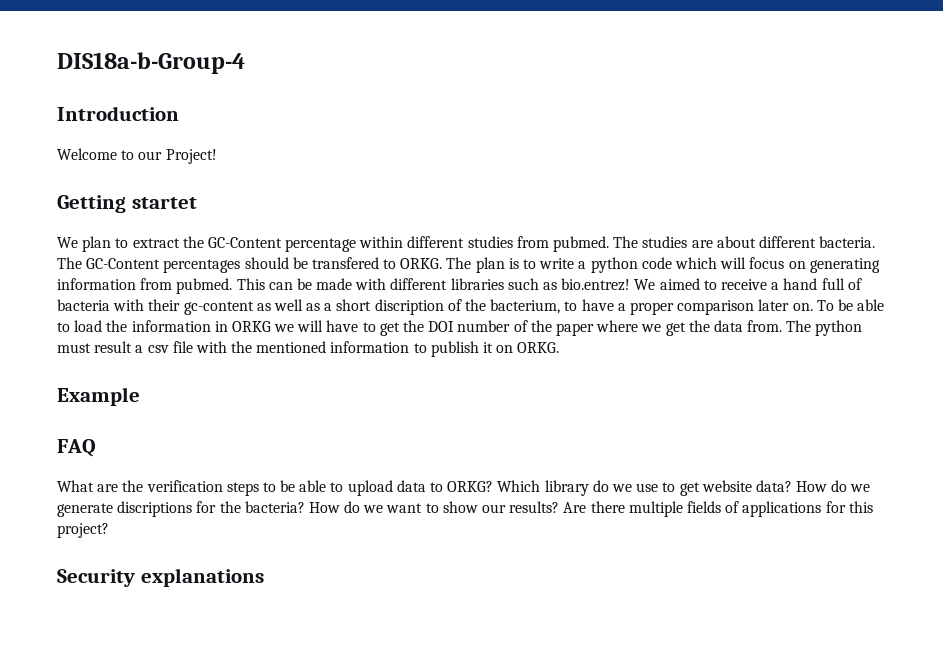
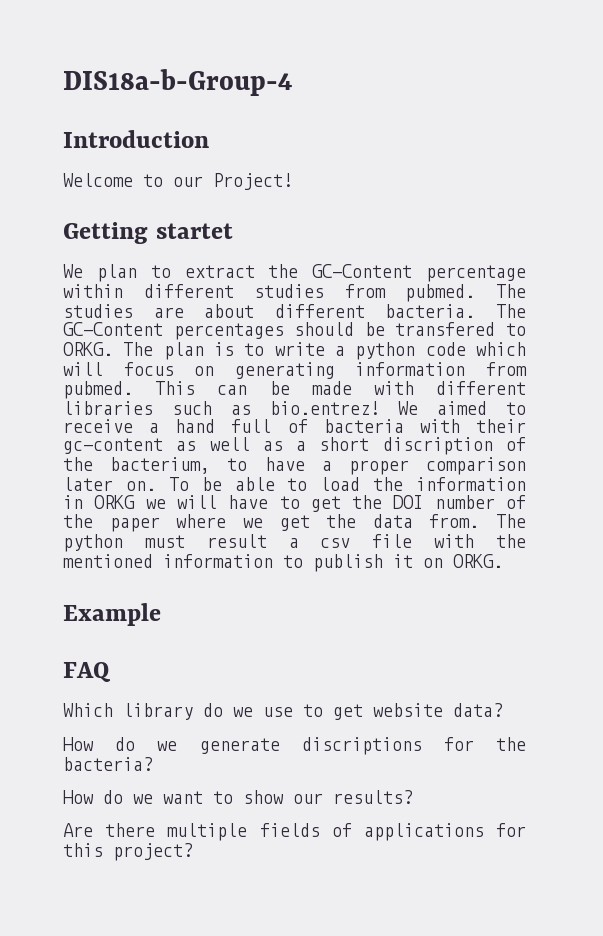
- What are the verification steps to be able to upload data to ORKG? Which library do we use to get website data? How do we generate discriptions for the bacteria? How do we want to show our results? Are there multiple fields of applications for this project?
+ Which library do we use to get website data?
+ How do we generate discriptions for the bacteria?
+ How do we want to show our results?
+ Are there multiple fields of applications for this project?
- Security explanations

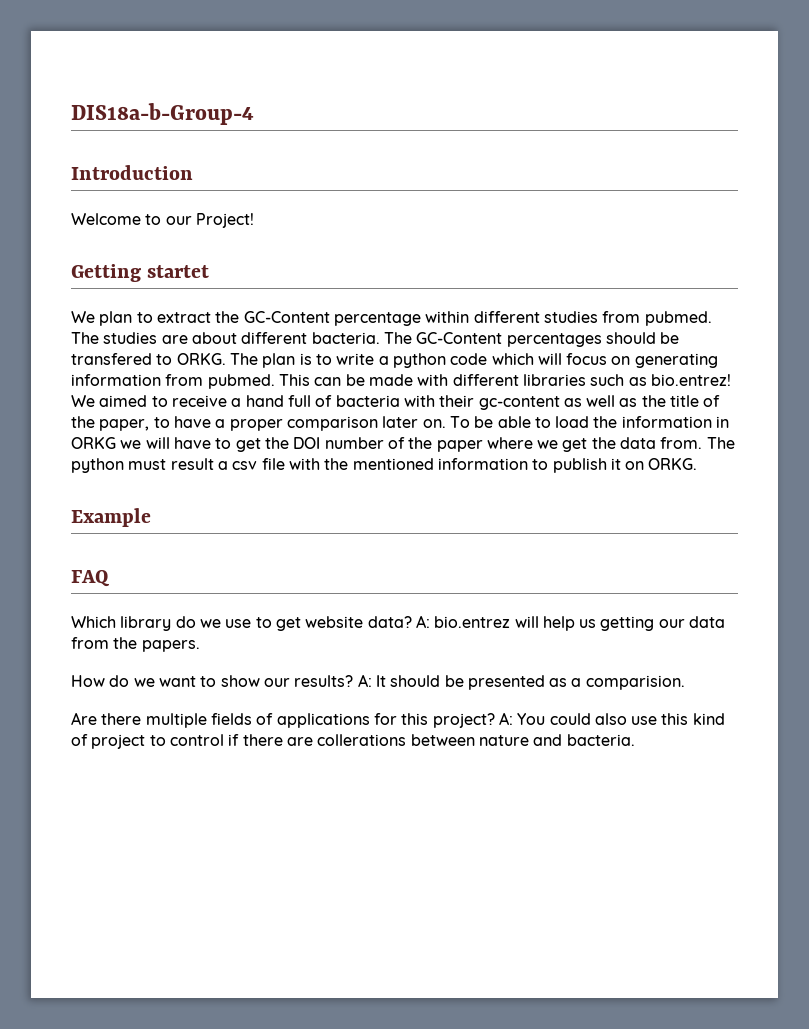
- We aimed to receive a hand full of bacteria with their gc-content as well as a short discription of the bacterium, to have a proper comparison later on.
+ We aimed to receive a hand full of bacteria with their gc-content as well as the title of the paper, to have a proper comparison later on.
- Which library do we use to get website data?
- How do we generate discriptions for the bacteria?
+ Which library do we use to get website data? A: bio.entrez will help us getting our data from the papers.
+ A: It should be presented as a comparision.
+ A: You could also use this kind of project to control if there are collerations between nature and bacteria.

